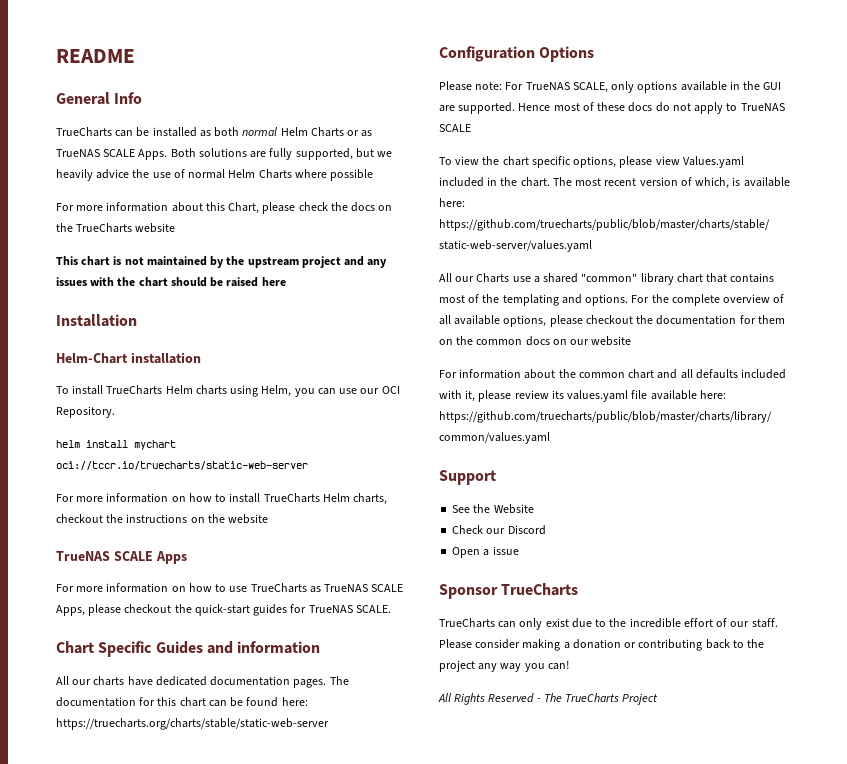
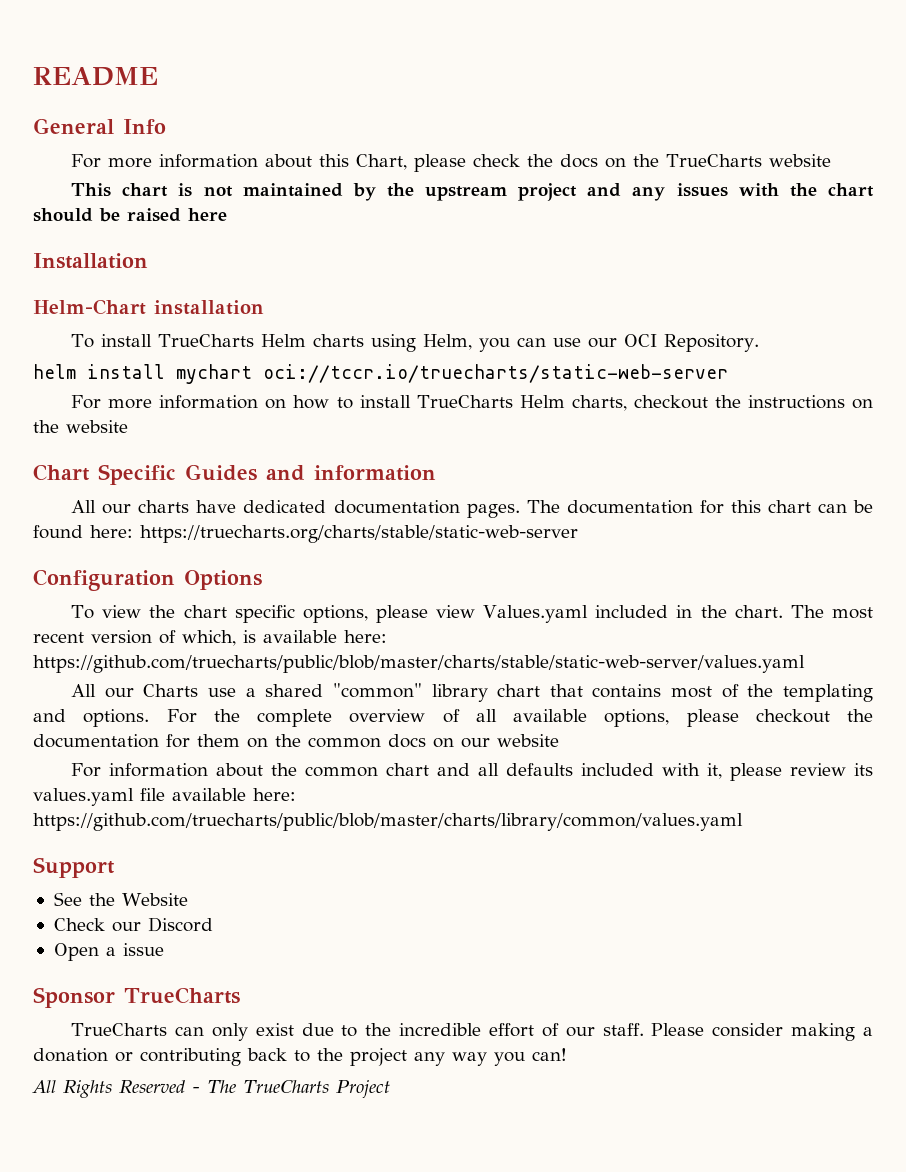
- TrueCharts can be installed as both normal Helm Charts or as TrueNAS SCALE Apps. Both solutions are fully supported, but we heavily advice the use of normal Helm Charts where possible
- TrueNAS SCALE Apps
- For more information on how to use TrueCharts as TrueNAS SCALE Apps, please checkout the quick-start guides for TrueNAS SCALE.
- Please note: For TrueNAS SCALE, only options available in the GUI are supported. Hence most of these docs do not apply to TrueNAS SCALE

